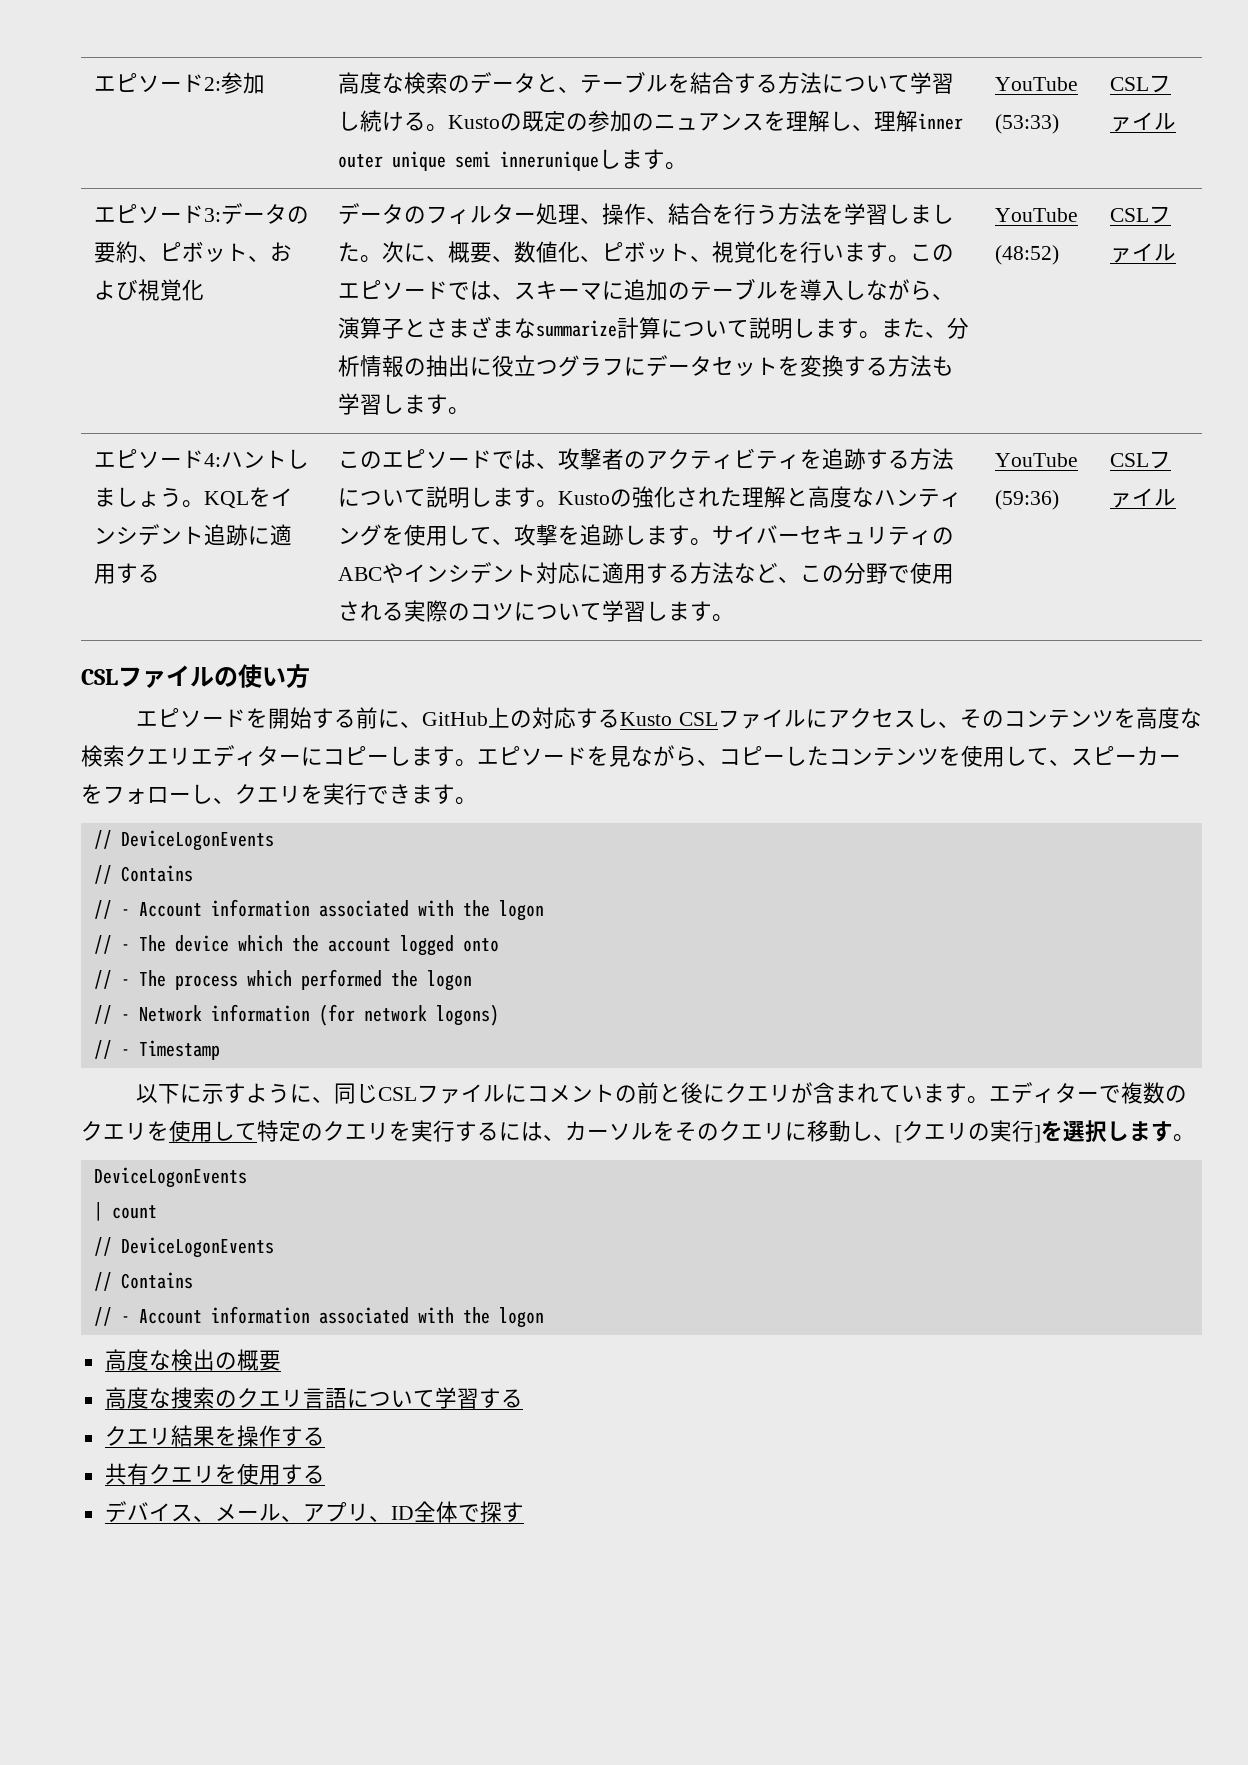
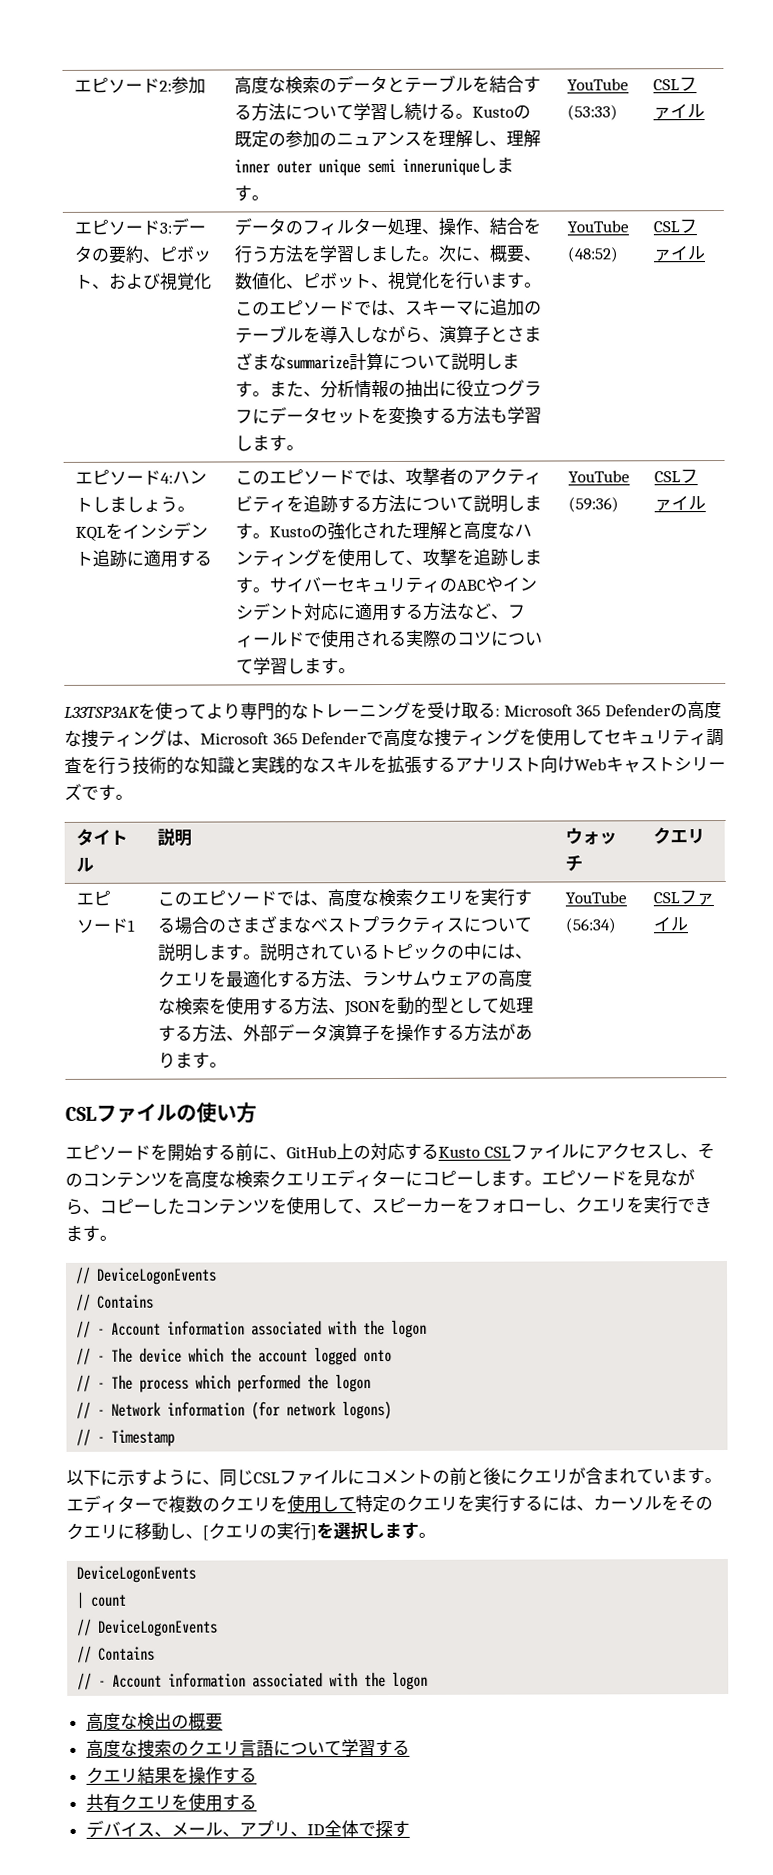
- 高度な検索のデータと、テーブルを結合する方法について学習し続ける。
+ 高度な検索のデータとテーブルを結合する方法について学習し続ける。
- サイバーセキュリティのABCやインシデント対応に適用する方法など、この分野で使用される実際のコツについて学習します。
+ サイバーセキュリティのABCやインシデント対応に適用する方法など、フィールドで使用される実際のコツについて学習します。
+ L33TSP3AKを使ってより専門的なトレーニングを受け取る: Microsoft 365 Defenderの高度な捜ティングは、Microsoft 365 Defenderで高度な捜ティングを使用してセキュリティ調査を行う技術的な知識と実践的なスキルを拡張するアナリスト向けWebキャストシリーズです。
+ タイトル | 説明 | ウォッチ | クエリ
+ エピソード1 | このエピソードでは、高度な検索クエリを実行する場合のさまざまなベストプラクティスについて説明します。説明されているトピックの中には、クエリを最適化する方法、ランサムウェアの高度な検索を使用する方法、JSONを動的型として処理する方法、外部データ演算子を操作する方法があります。 | YouTube (56:34) | CSLファイル

